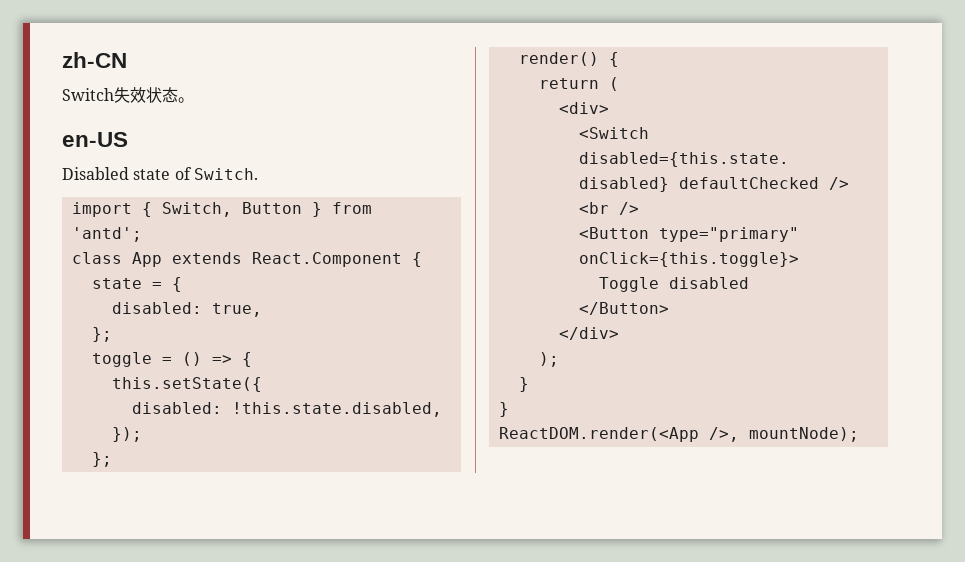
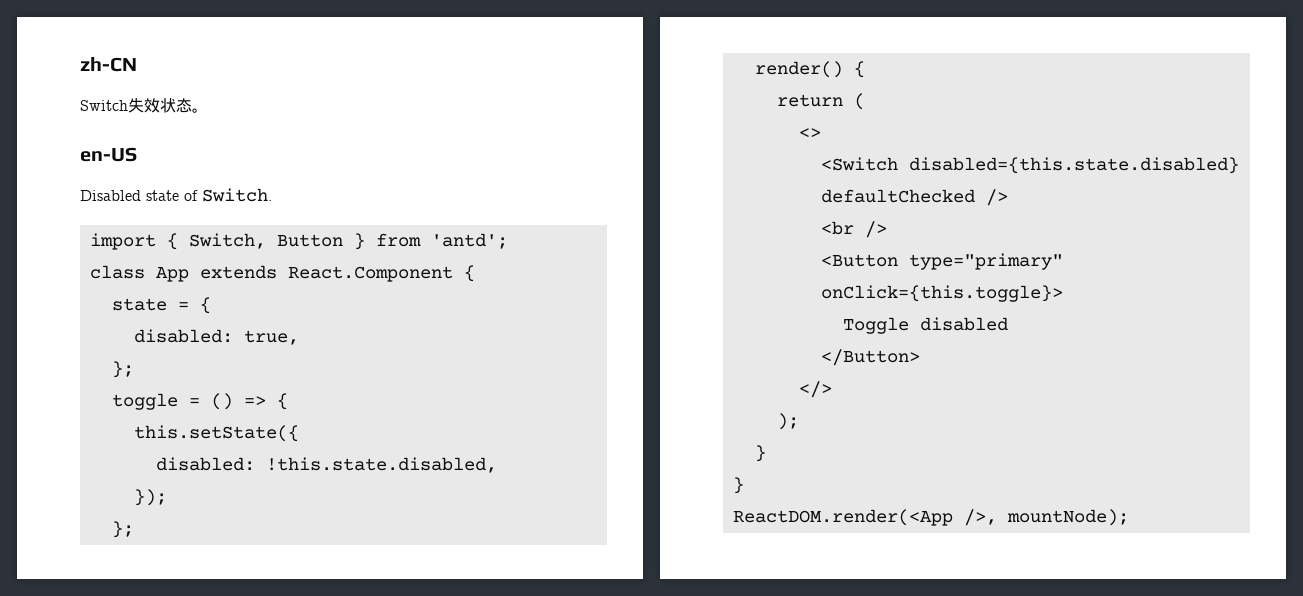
- <div>
+ <>
- </div>
+ </>

